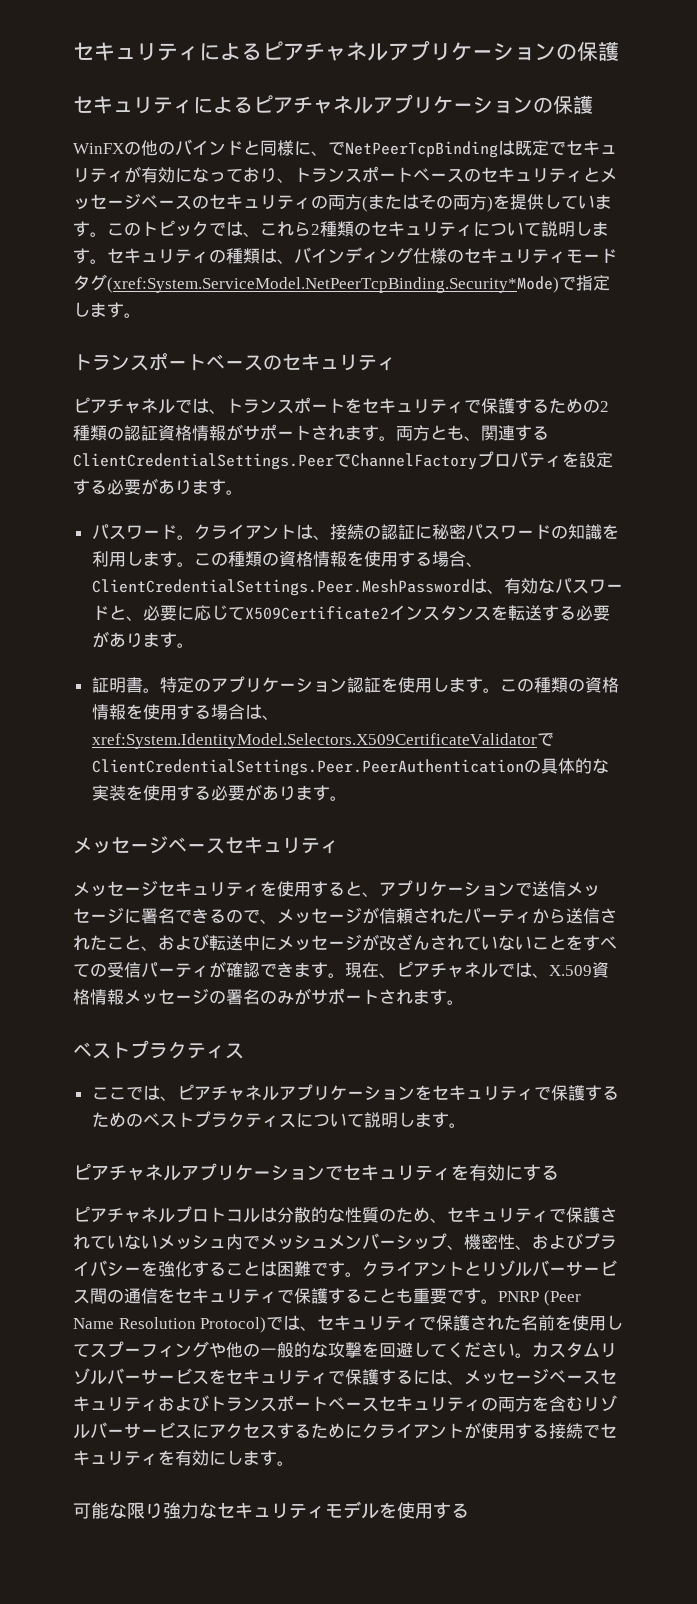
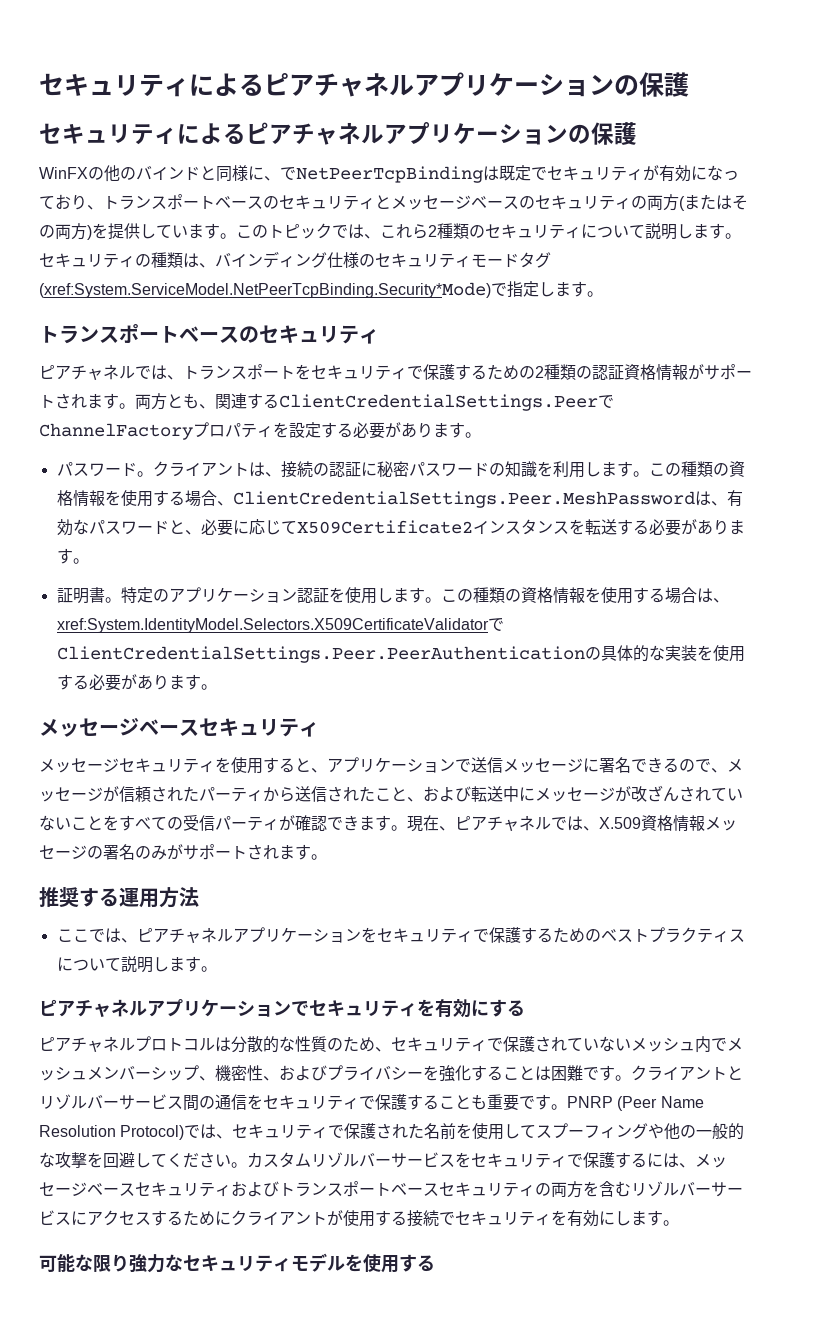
  現在、ピアチャネルでは、X.509資格情報メッセージの署名のみがサポートされます。
- ベストプラクティス
+ 推奨する運用方法

